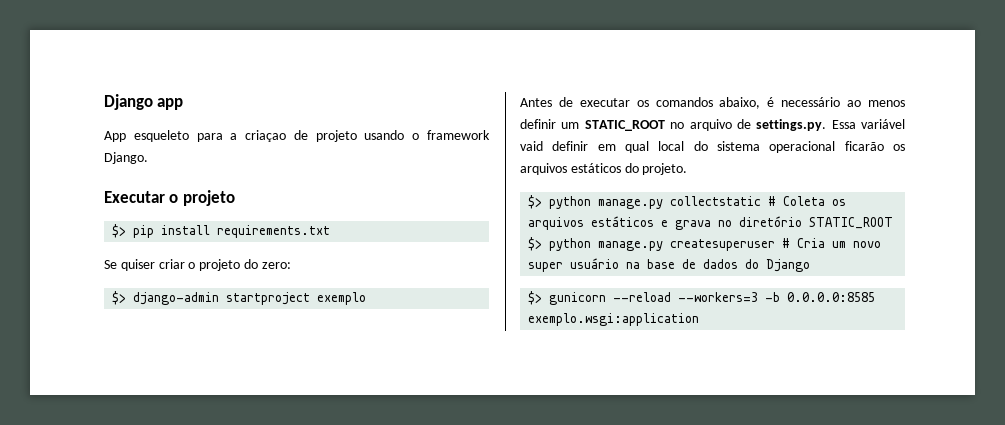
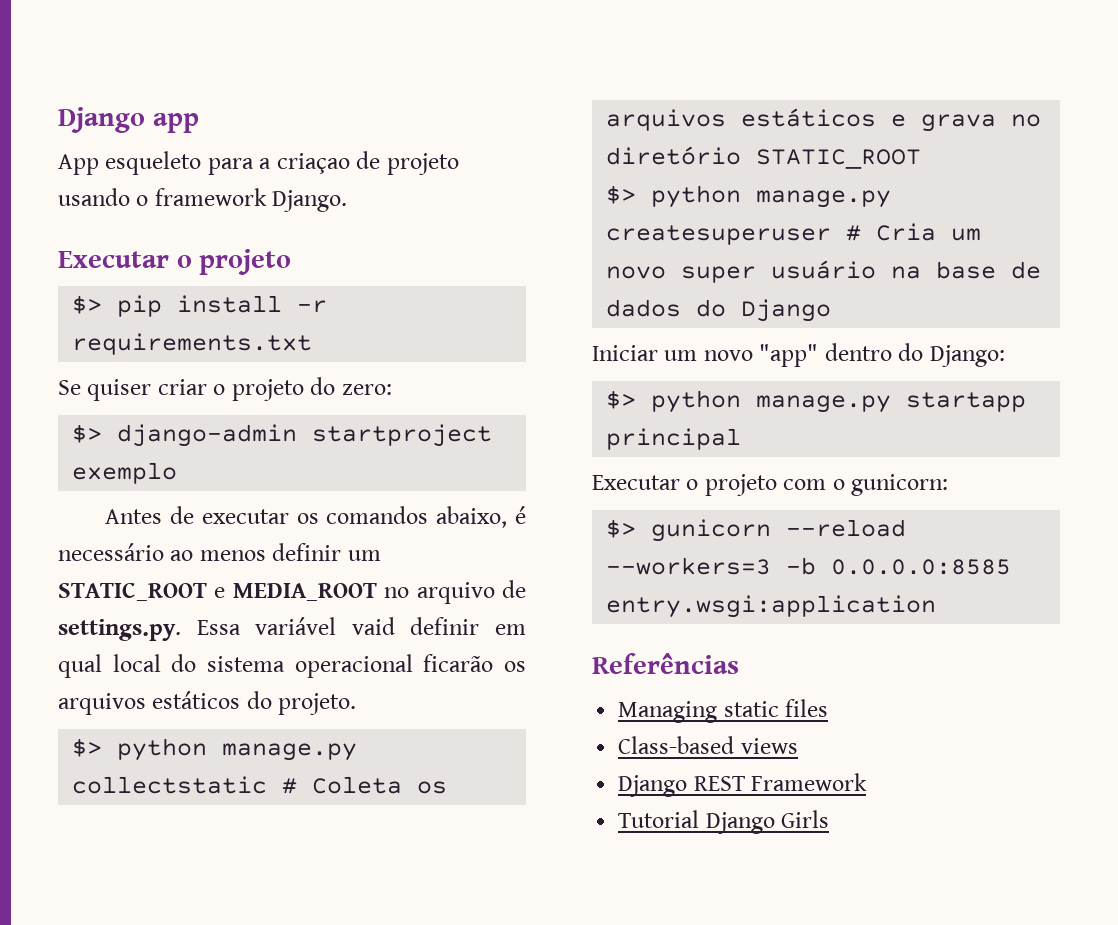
- $> pip install requirements.txt
+ $> pip install -r requirements.txt
- Antes de executar os comandos abaixo, é necessário ao menos definir um STATIC_ROOT no arquivo de settings.py. Essa variável vaid definir em qual local do sistema operacional ficarão os arquivos estáticos do projeto.
+ Antes de executar os comandos abaixo, é necessário ao menos definir um STATIC_ROOT e MEDIA_ROOT no arquivo de settings.py. Essa variável vaid definir em qual local do sistema operacional ficarão os arquivos estáticos do projeto.
+ Iniciar um novo "app" dentro do Django:
+ $> python manage.py startapp principal
+ Executar o projeto com o gunicorn:
- $> gunicorn --reload --workers=3 -b 0.0.0.0:8585 exemplo.wsgi:application
+ $> gunicorn --reload --workers=3 -b 0.0.0.0:8585 entry.wsgi:application
+ Referências
+ Managing static files
+ Class-based views
+ Django REST Framework
+ Tutorial Django Girls

